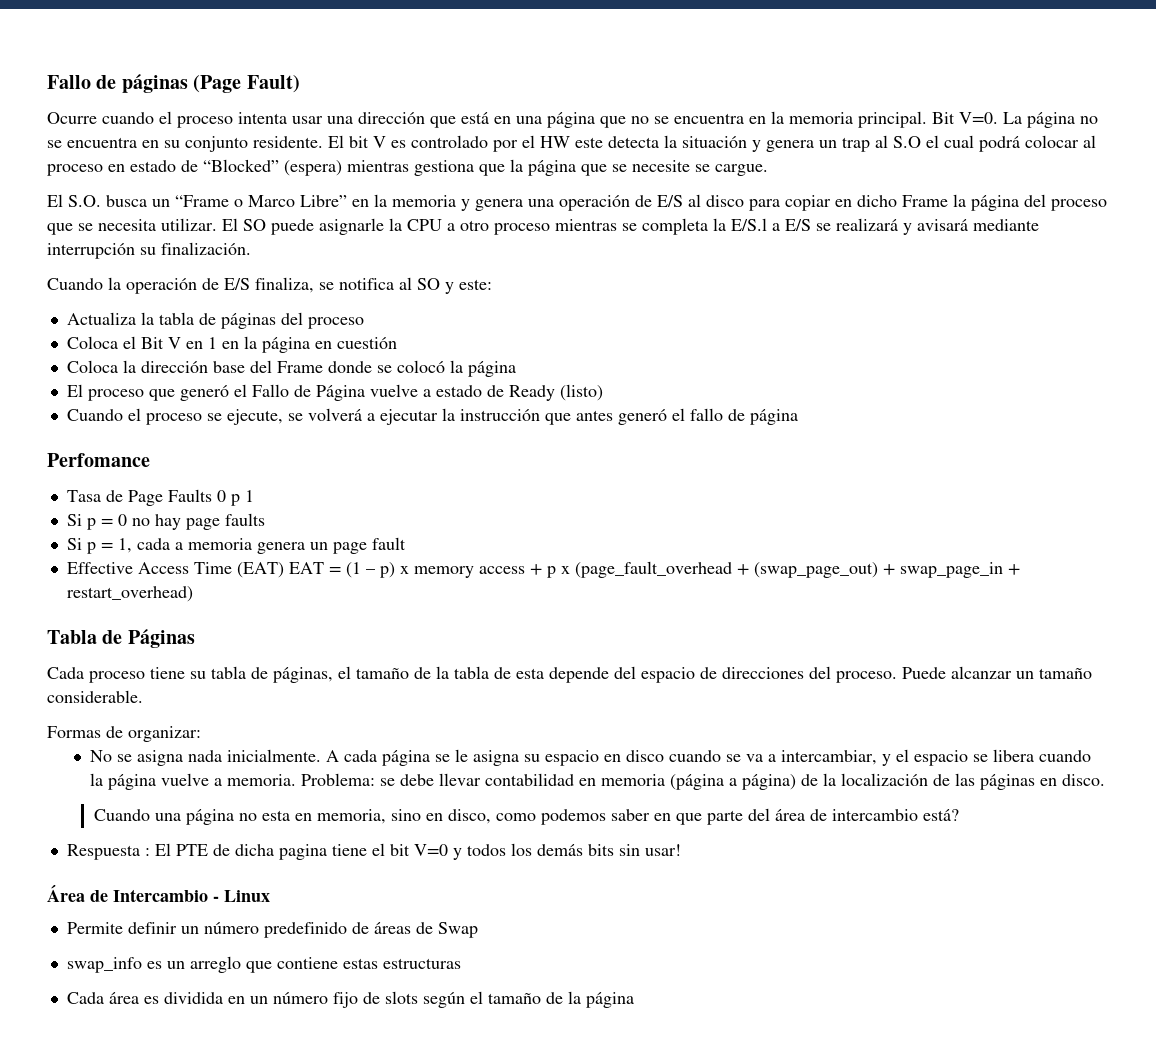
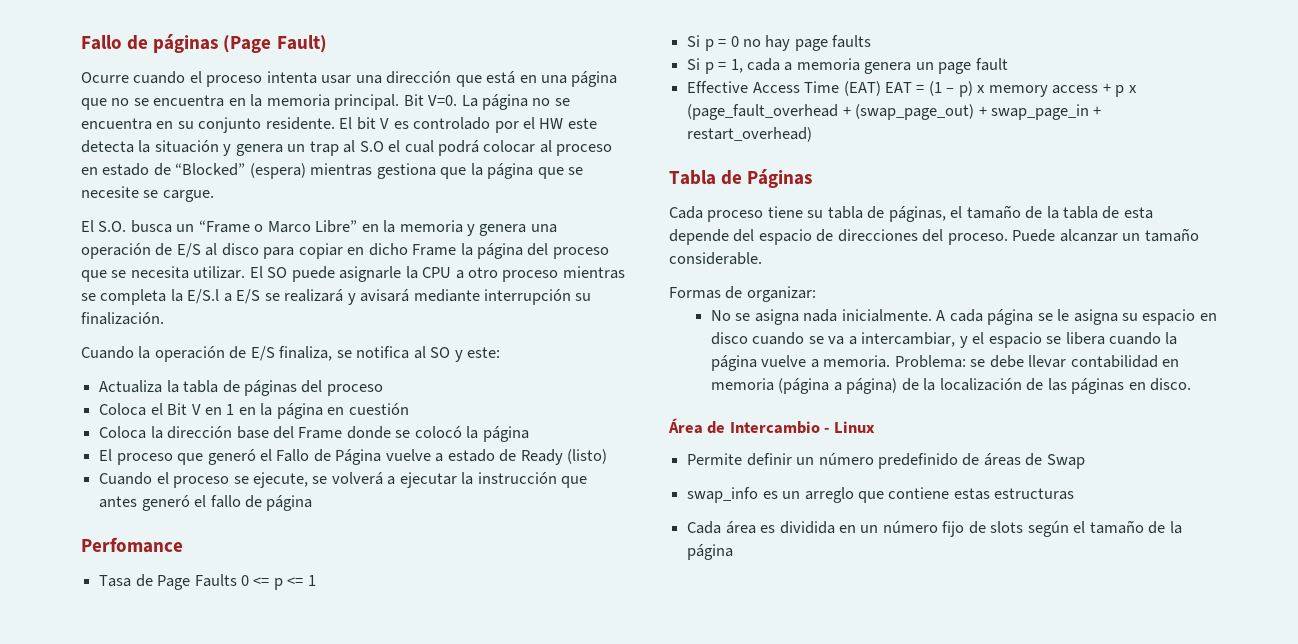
- Tasa de Page Faults 0 p 1
+ Tasa de Page Faults 0 <= p <= 1
- Cuando una página no esta en memoria, sino en disco, como podemos saber en que parte del área de intercambio está?
- Respuesta : El PTE de dicha pagina tiene el bit V=0 y todos los demás bits sin usar!

